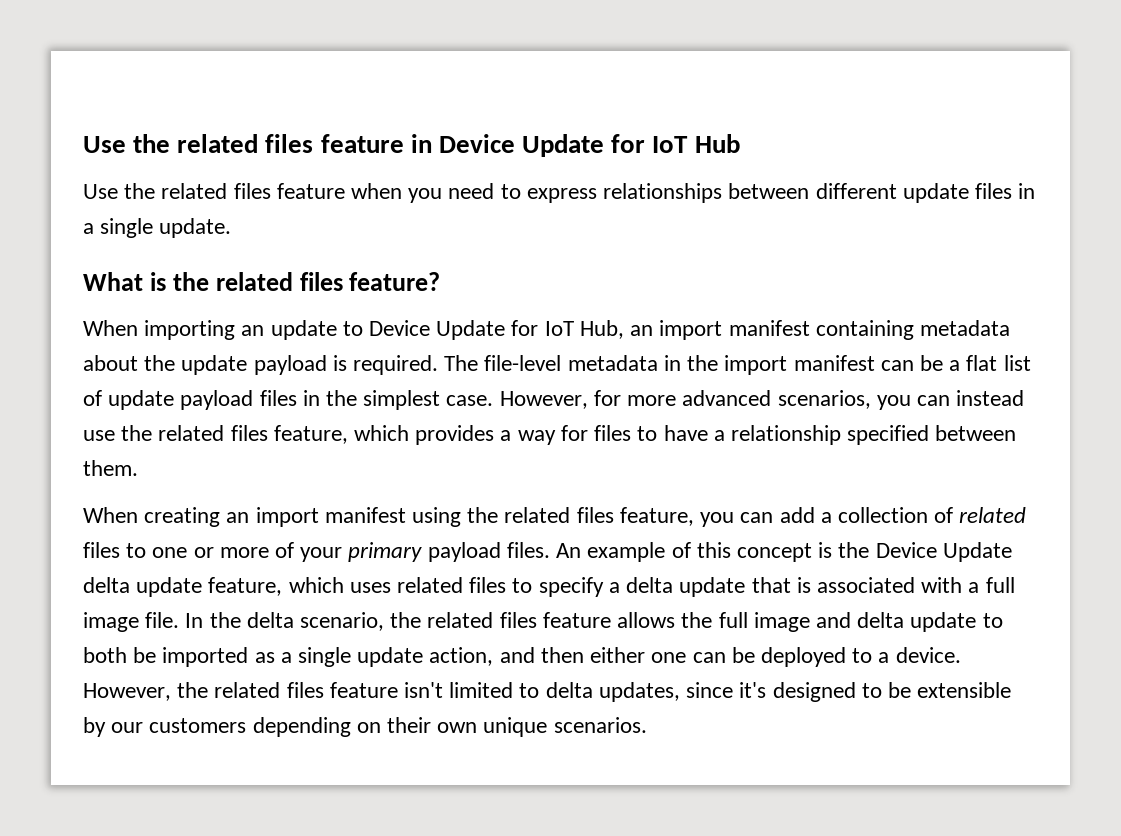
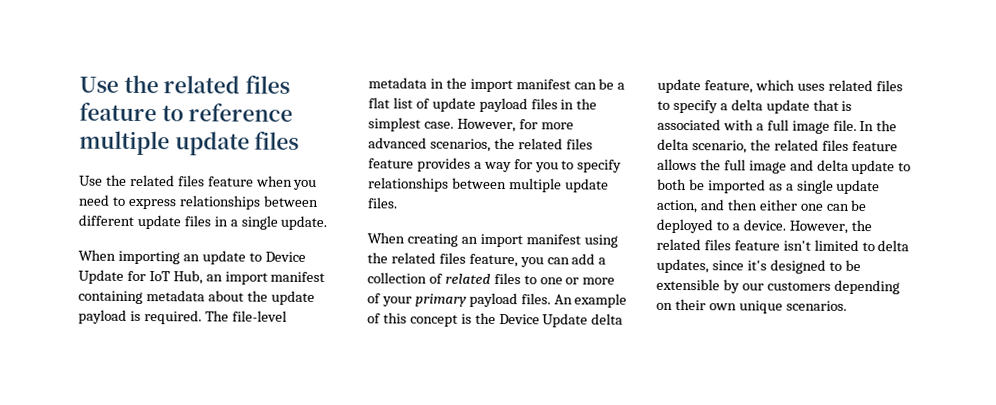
- Use the related files feature in Device Update for IoT Hub
+ Use the related files feature to reference multiple update files
- What is the related files feature?
- However, for more advanced scenarios, you can instead use the related files feature, which provides a way for files to have a relationship specified between them.
+ However, for more advanced scenarios, the related files feature provides a way for you to specify relationships between multiple update files.

